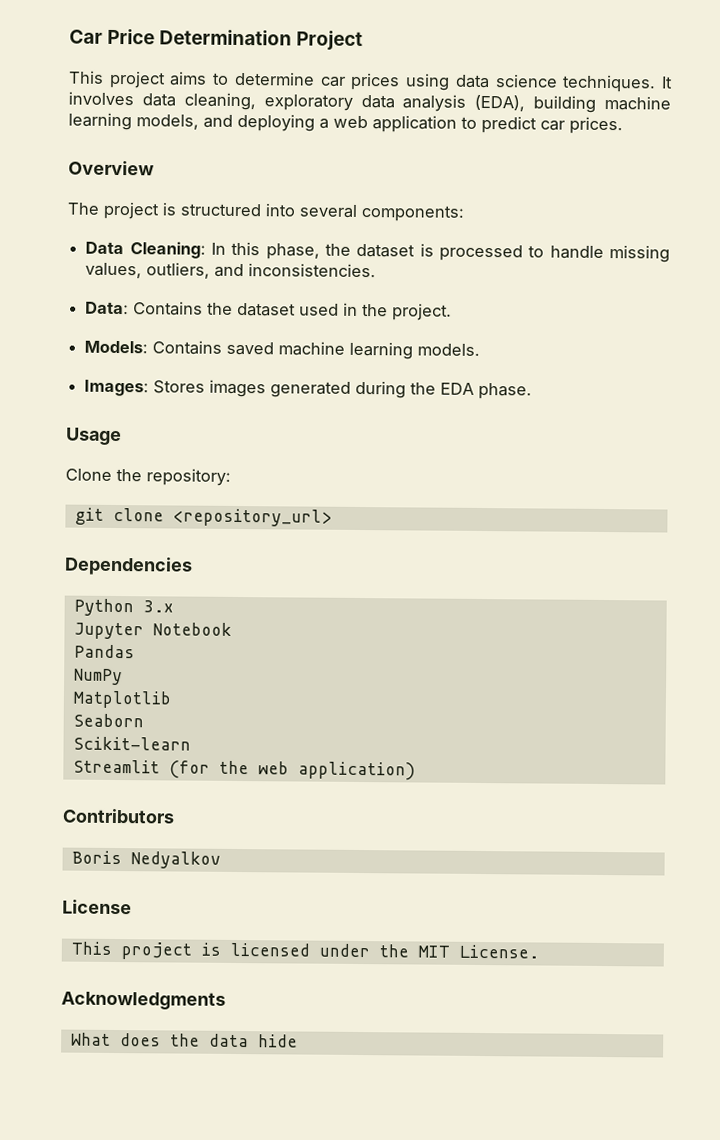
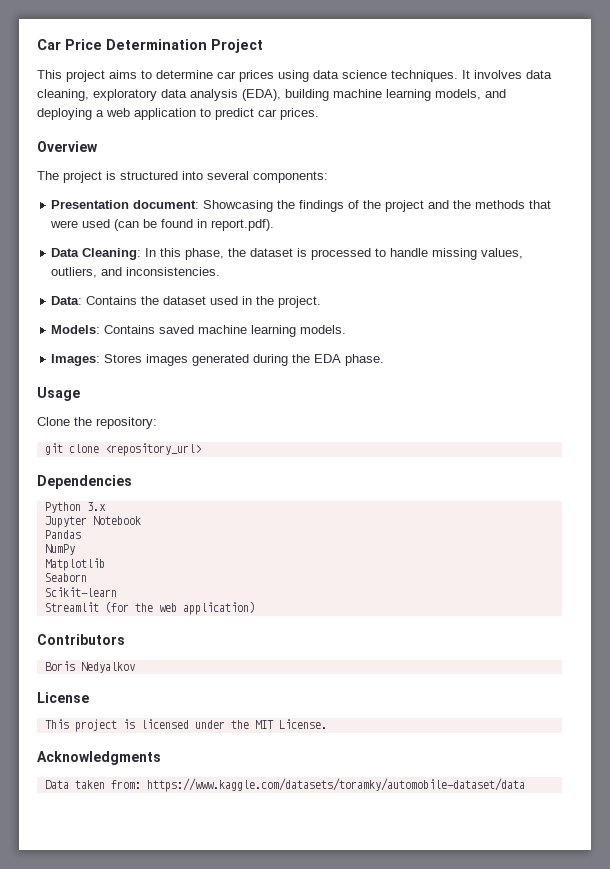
+ Presentation document: Showcasing the findings of the project and the methods that were used (can be found in report.pdf).
- What does the data hide
+ Data taken from: https://www.kaggle.com/datasets/toramky/automobile-dataset/data

